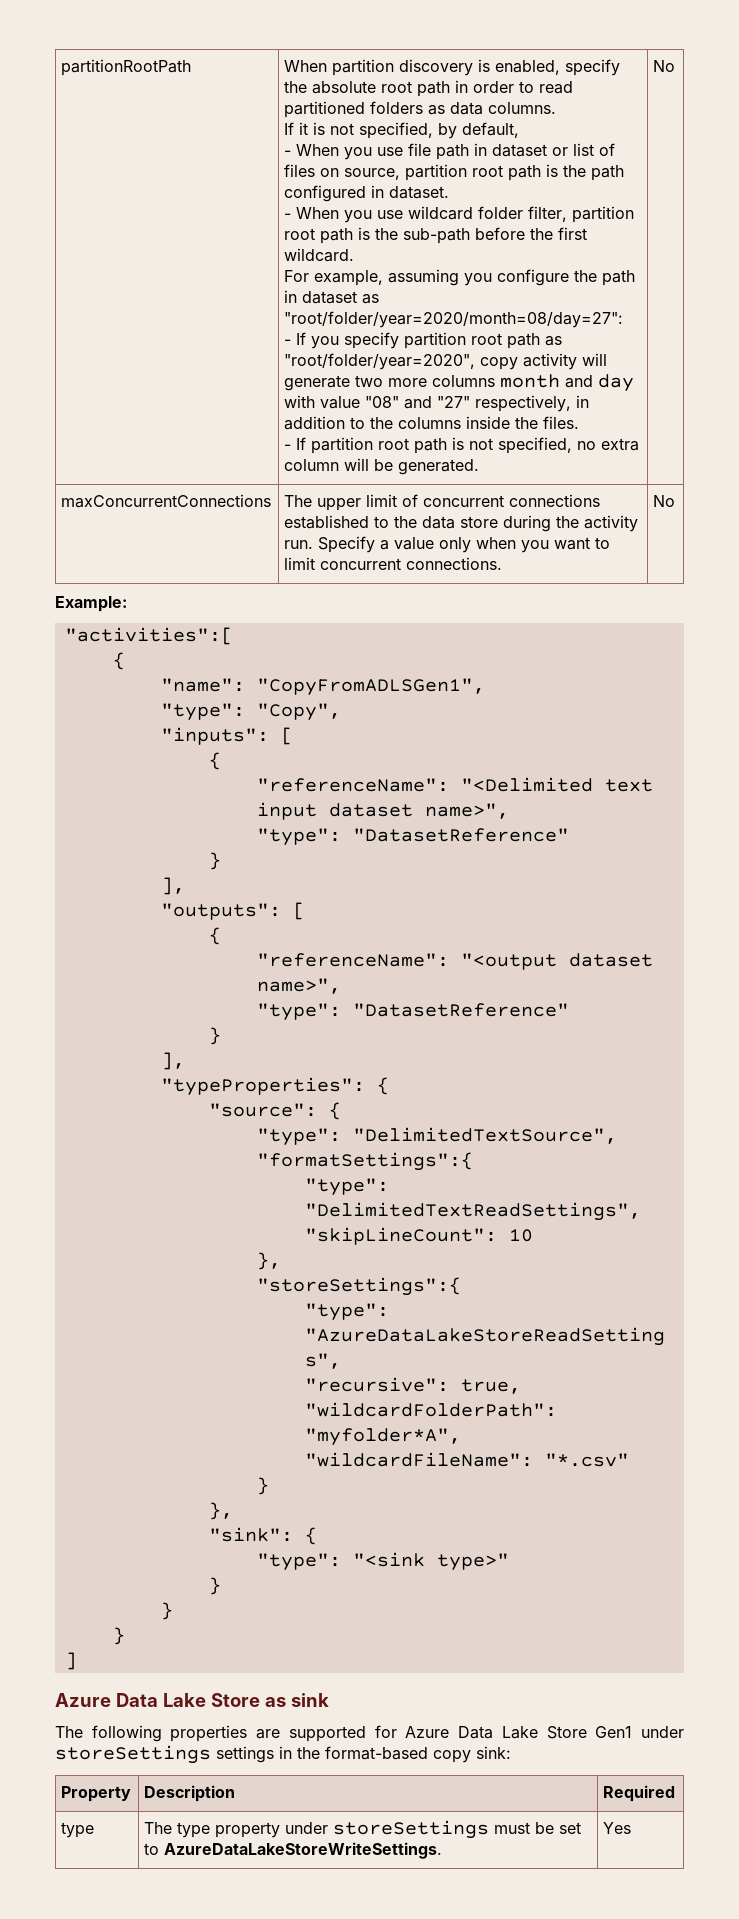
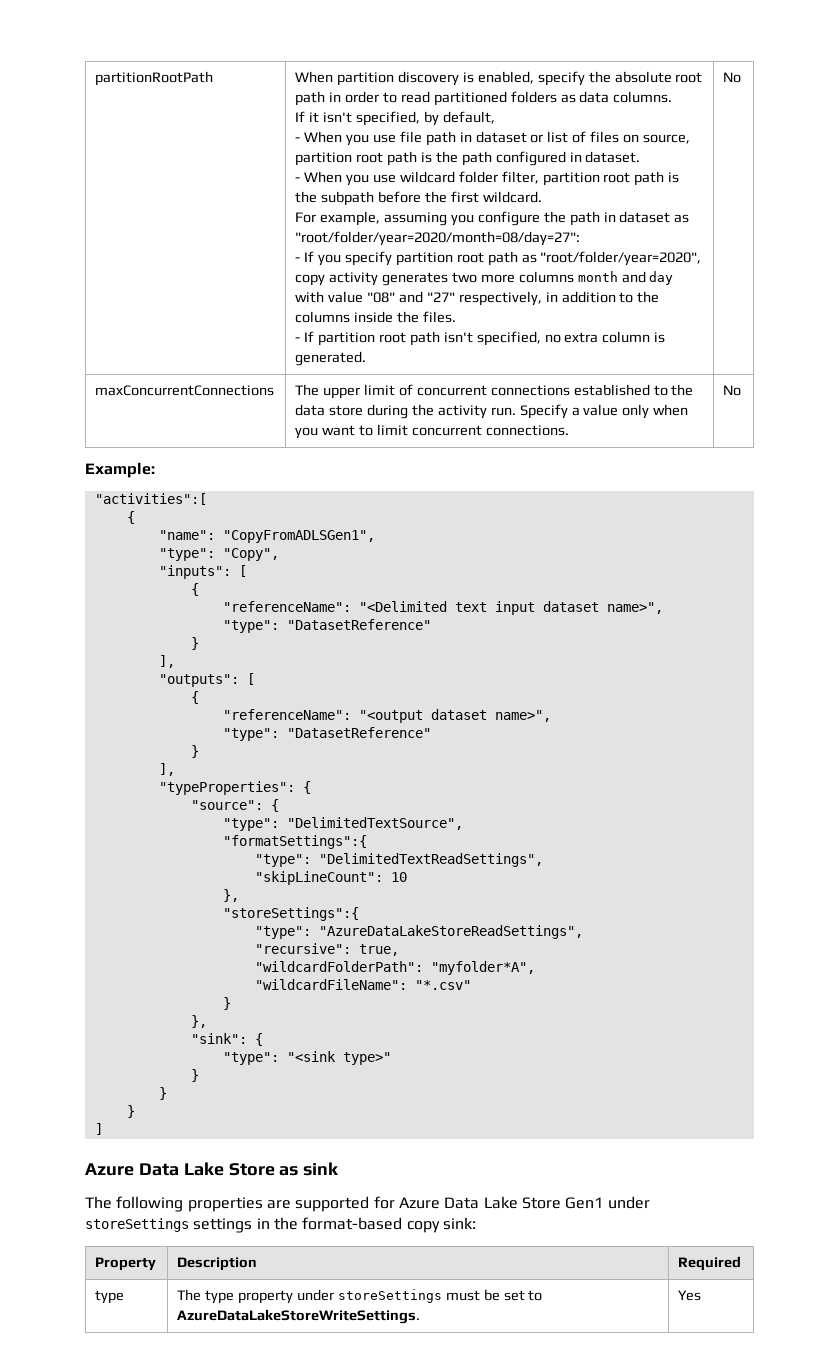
- If it is not specified, by default,
+ If it isn't specified, by default,
- - When you use wildcard folder filter, partition root path is the sub-path before the first wildcard.
+ - When you use wildcard folder filter, partition root path is the subpath before the first wildcard.
- - If you specify partition root path as "root/folder/year=2020", copy activity will generate two more columns month and day with value "08" and "27" respectively, in addition to the columns inside the files.
+ - If you specify partition root path as "root/folder/year=2020", copy activity generates two more columns month and day with value "08" and "27" respectively, in addition to the columns inside the files.
- - If partition root path is not specified, no extra column will be generated.
+ - If partition root path isn't specified, no extra column is generated.

